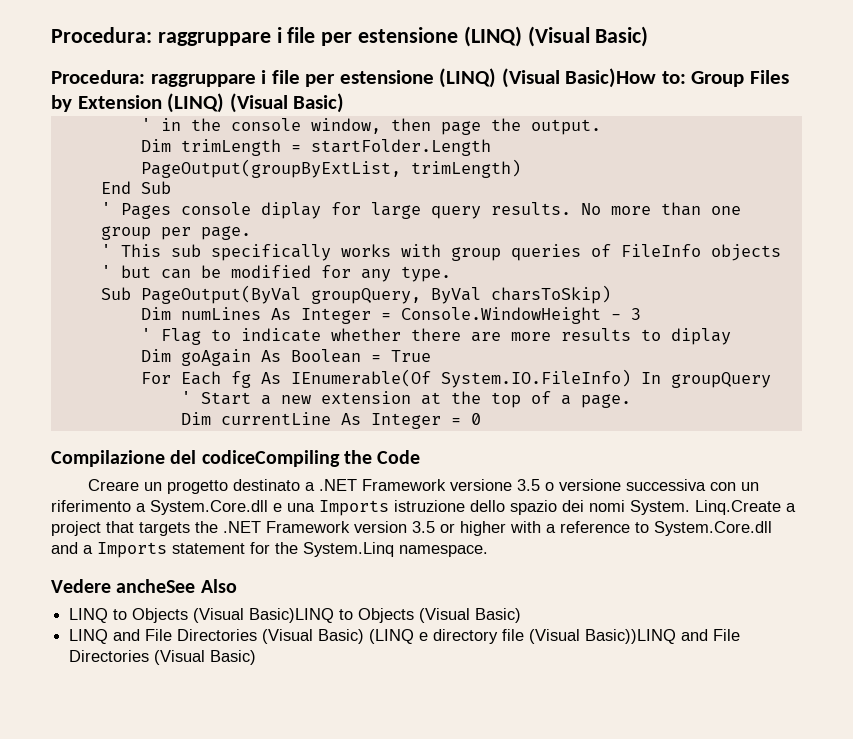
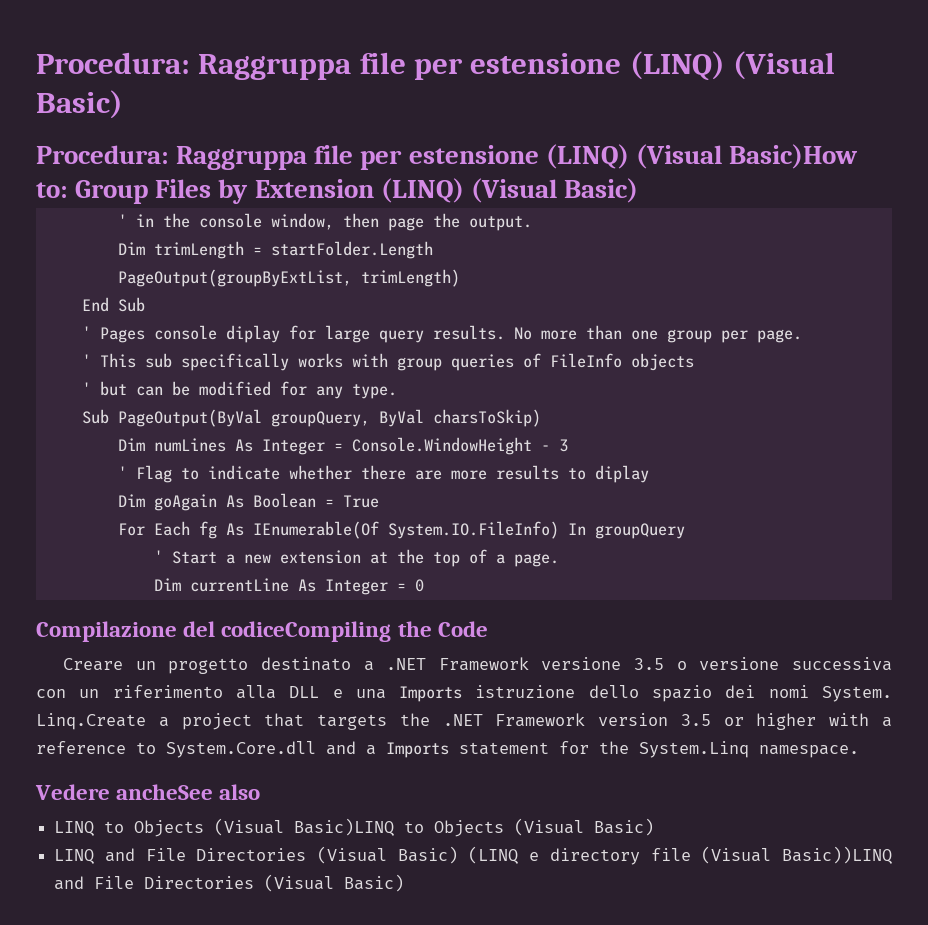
- Procedura: raggruppare i file per estensione (LINQ) (Visual Basic)
+ Procedura: Raggruppa file per estensione (LINQ) (Visual Basic)
- Procedura: raggruppare i file per estensione (LINQ) (Visual Basic)How to: Group Files by Extension (LINQ) (Visual Basic)
+ Procedura: Raggruppa file per estensione (LINQ) (Visual Basic)How to: Group Files by Extension (LINQ) (Visual Basic)
- Creare un progetto destinato a .NET Framework versione 3.5 o versione successiva con un riferimento a System.Core.dll e una Imports istruzione dello spazio dei nomi System.
+ Creare un progetto destinato a .NET Framework versione 3.5 o versione successiva con un riferimento alla DLL e una Imports istruzione dello spazio dei nomi System.
- Vedere ancheSee Also
+ Vedere ancheSee also

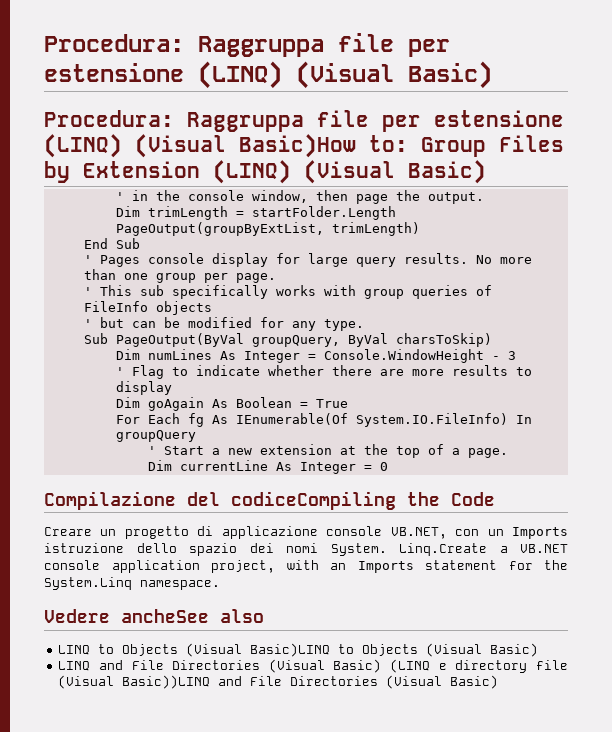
- ' Pages console diplay for large query results.
+ ' Pages console display for large query results.
- ' Flag to indicate whether there are more results to diplay
+ ' Flag to indicate whether there are more results to display
- Creare un progetto destinato a .NET Framework versione 3.5 o versione successiva con un riferimento alla DLL e una Imports istruzione dello spazio dei nomi System.
+ Creare un progetto di applicazione console VB.NET, con un Imports istruzione dello spazio dei nomi System.
- Linq.Create a project that targets the .NET Framework version 3.5 or higher with a reference to System.Core.dll and a Imports statement for the System.Linq namespace.
+ Linq.Create a VB.NET console application project, with an Imports statement for the System.Linq namespace.

